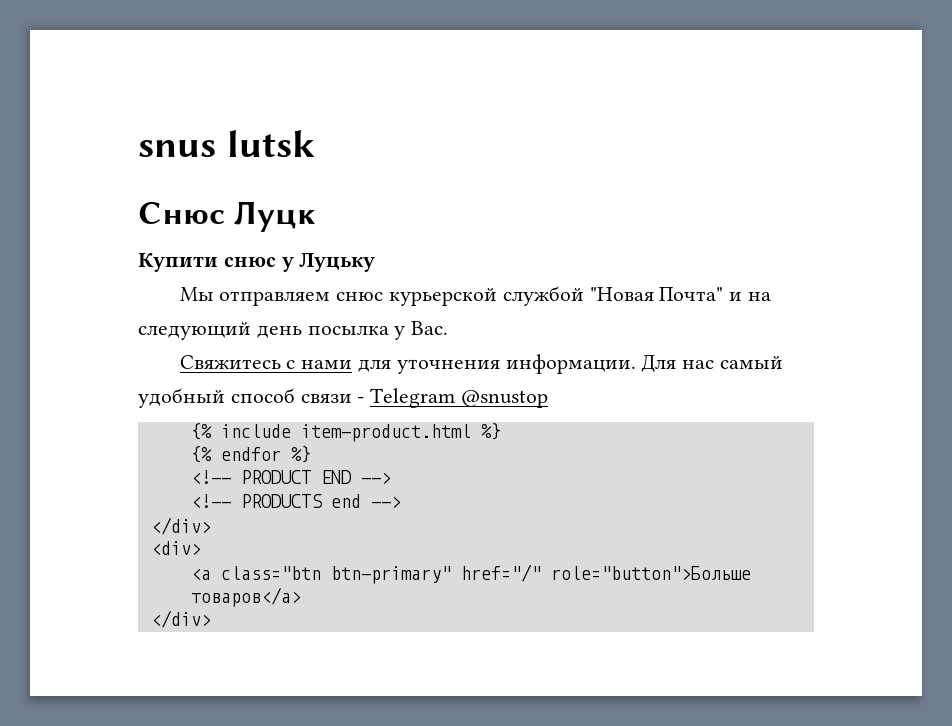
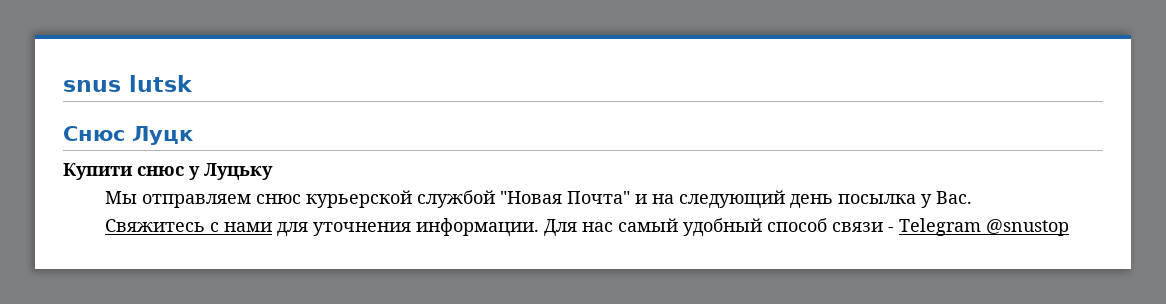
- {% include item-product.html %}
- {% endfor %}
- <!-- PRODUCT END -->
- <!-- PRODUCTS end -->
- </div>
- <div>
- <a class="btn btn-primary" href="/" role="button">Больше товаров</a>
- </div>

